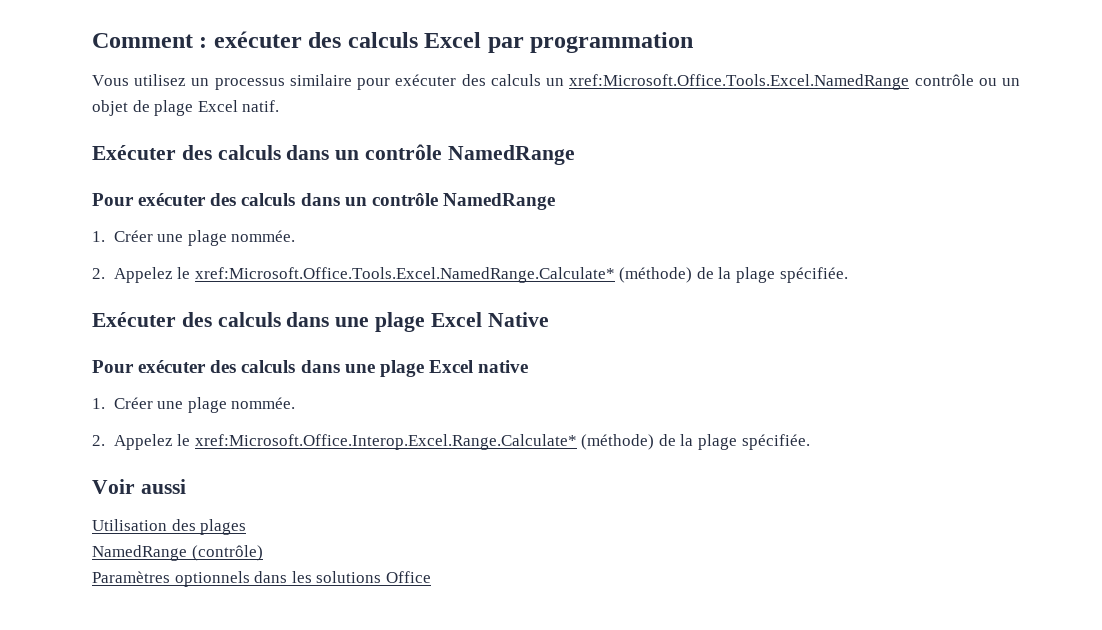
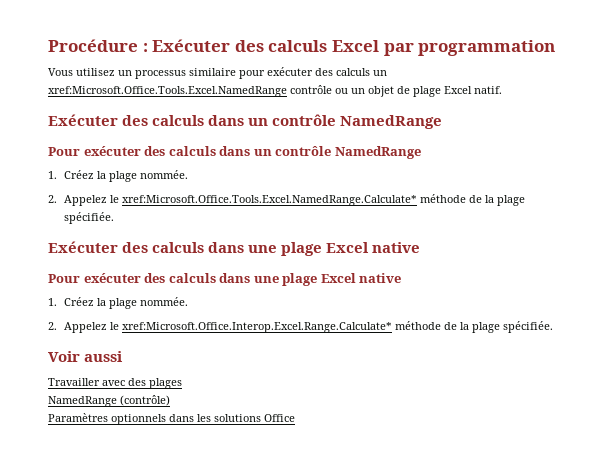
- Comment : exécuter des calculs Excel par programmation
+ Procédure : Exécuter des calculs Excel par programmation
  Pour exécuter des calculs dans un contrôle NamedRange
- 1. Créer une plage nommée.
+ 1. Créez la plage nommée.
- 2. Appelez le xref:Microsoft.Office.Tools.Excel.NamedRange.Calculate* (méthode) de la plage spécifiée.
+ 2. Appelez le xref:Microsoft.Office.Tools.Excel.NamedRange.Calculate* méthode de la plage spécifiée.
- Exécuter des calculs dans une plage Excel Native
+ Exécuter des calculs dans une plage Excel native
  Pour exécuter des calculs dans une plage Excel native
- 1. Créer une plage nommée.
+ 1. Créez la plage nommée.
- 2. Appelez le xref:Microsoft.Office.Interop.Excel.Range.Calculate* (méthode) de la plage spécifiée.
+ 2. Appelez le xref:Microsoft.Office.Interop.Excel.Range.Calculate* méthode de la plage spécifiée.
- Utilisation des plages
+ Travailler avec des plages

